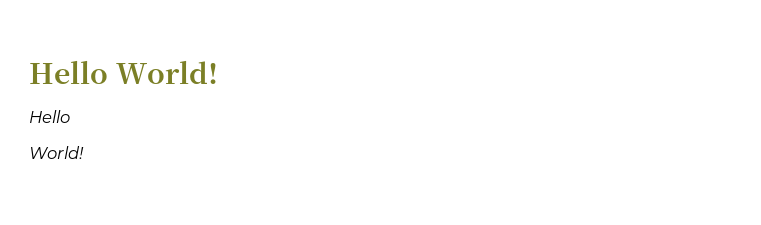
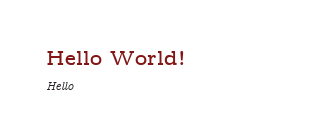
  Hello World!
  Hello
- World!

